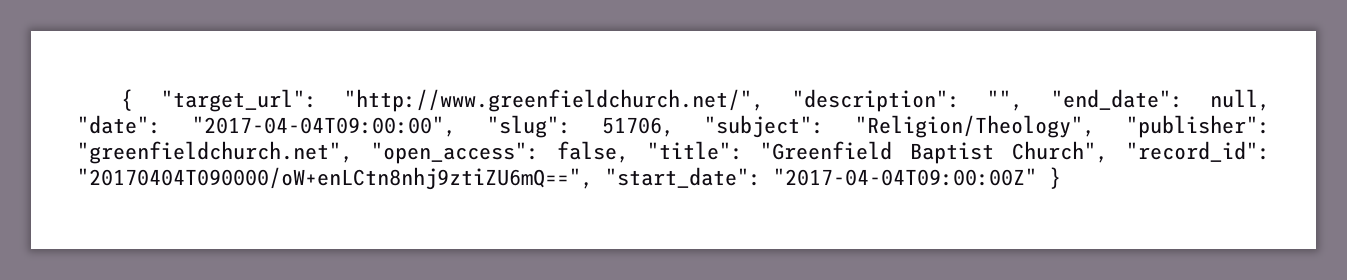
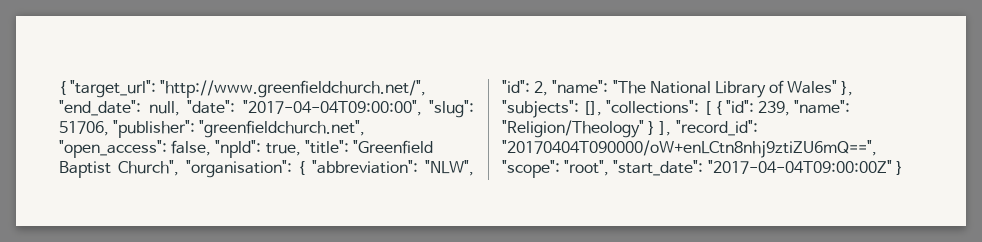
- { "target_url": "http://www.greenfieldchurch.net/", "description": "", "end_date": null, "date": "2017-04-04T09:00:00", "slug": 51706, "subject": "Religion/Theology", "publisher": "greenfieldchurch.net", "open_access": false, "title": "Greenfield Baptist Church", "record_id": "20170404T090000/oW+enLCtn8nhj9ztiZU6mQ==", "start_date": "2017-04-04T09:00:00Z" }
+ { "target_url": "http://www.greenfieldchurch.net/", "end_date": null, "date": "2017-04-04T09:00:00", "slug": 51706, "publisher": "greenfieldchurch.net", "open_access": false, "npld": true, "title": "Greenfield Baptist Church", "organisation": { "abbreviation": "NLW", "id": 2, "name": "The National Library of Wales" }, "subjects": [], "collections": [ { "id": 239, "name": "Religion/Theology" } ], "record_id": "20170404T090000/oW+enLCtn8nhj9ztiZU6mQ==", "scope": "root", "start_date": "2017-04-04T09:00:00Z" }

